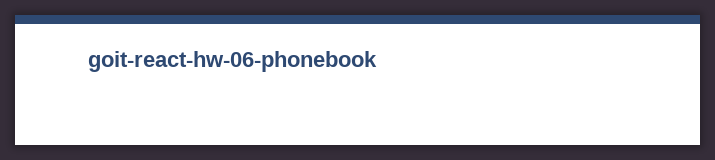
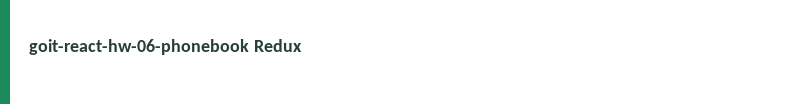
- goit-react-hw-06-phonebook
+ goit-react-hw-06-phonebook Redux

